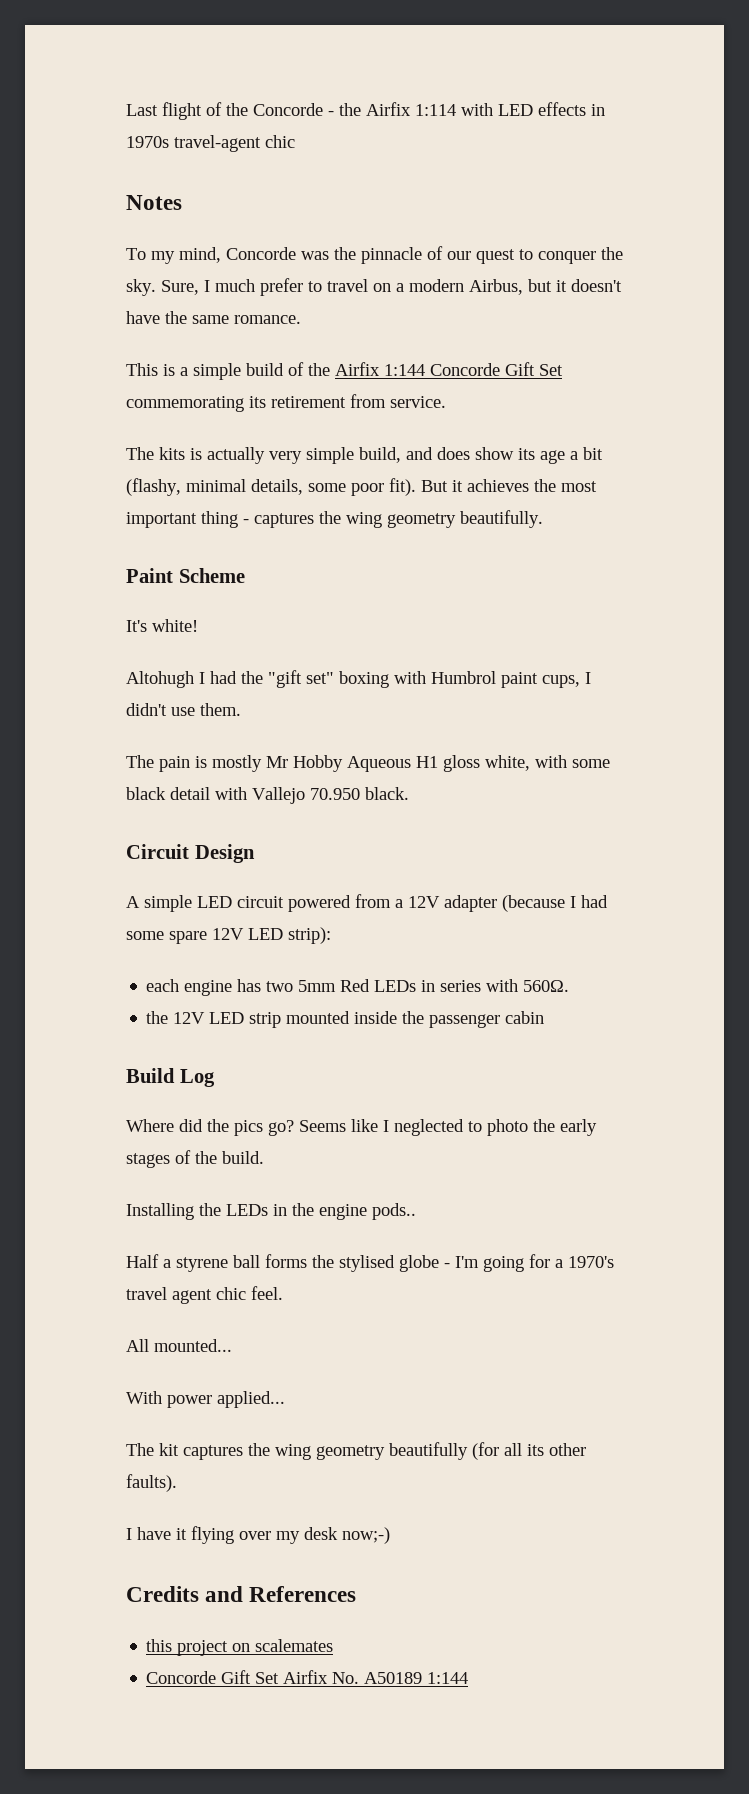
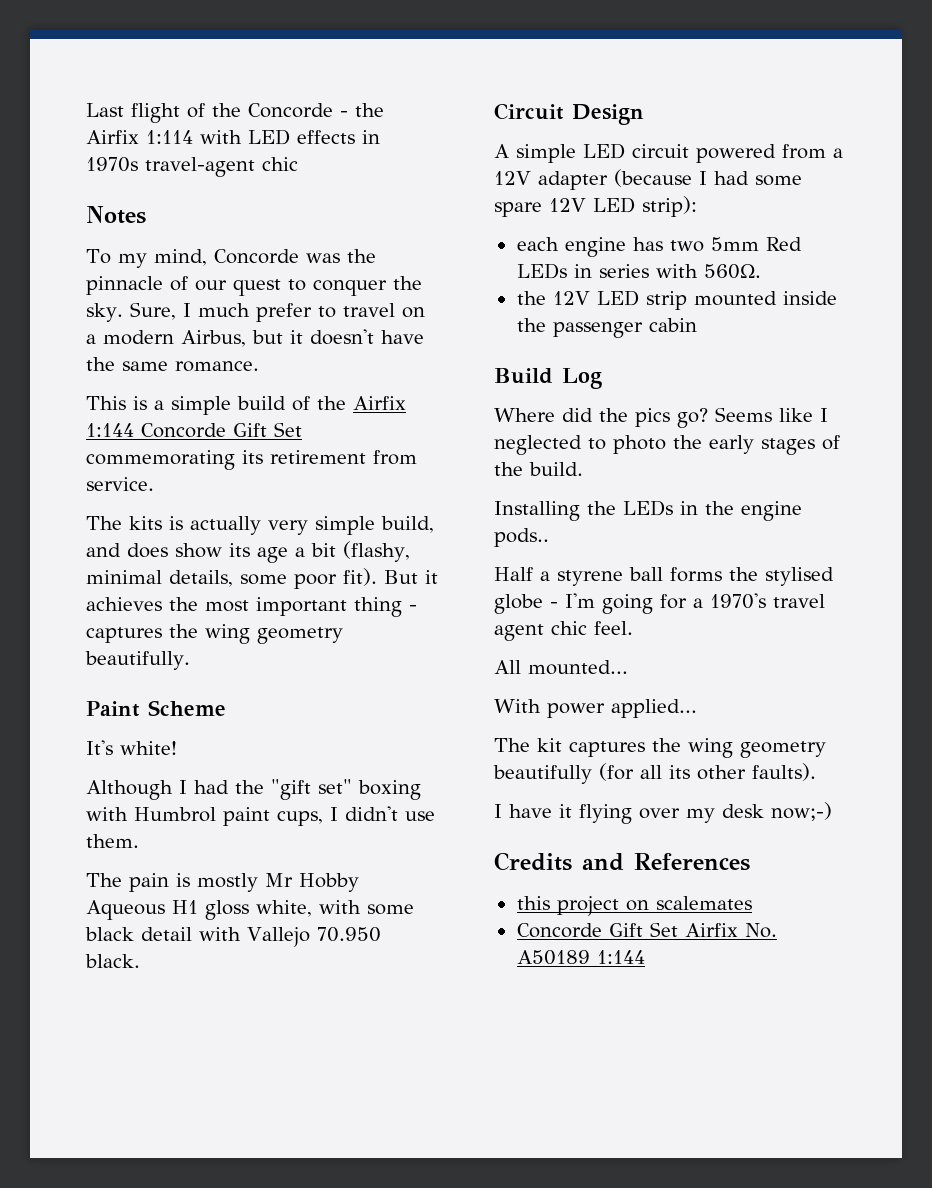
- Altohugh I had the "gift set" boxing with Humbrol paint cups, I didn't use them.
+ Although I had the "gift set" boxing with Humbrol paint cups, I didn't use them.

